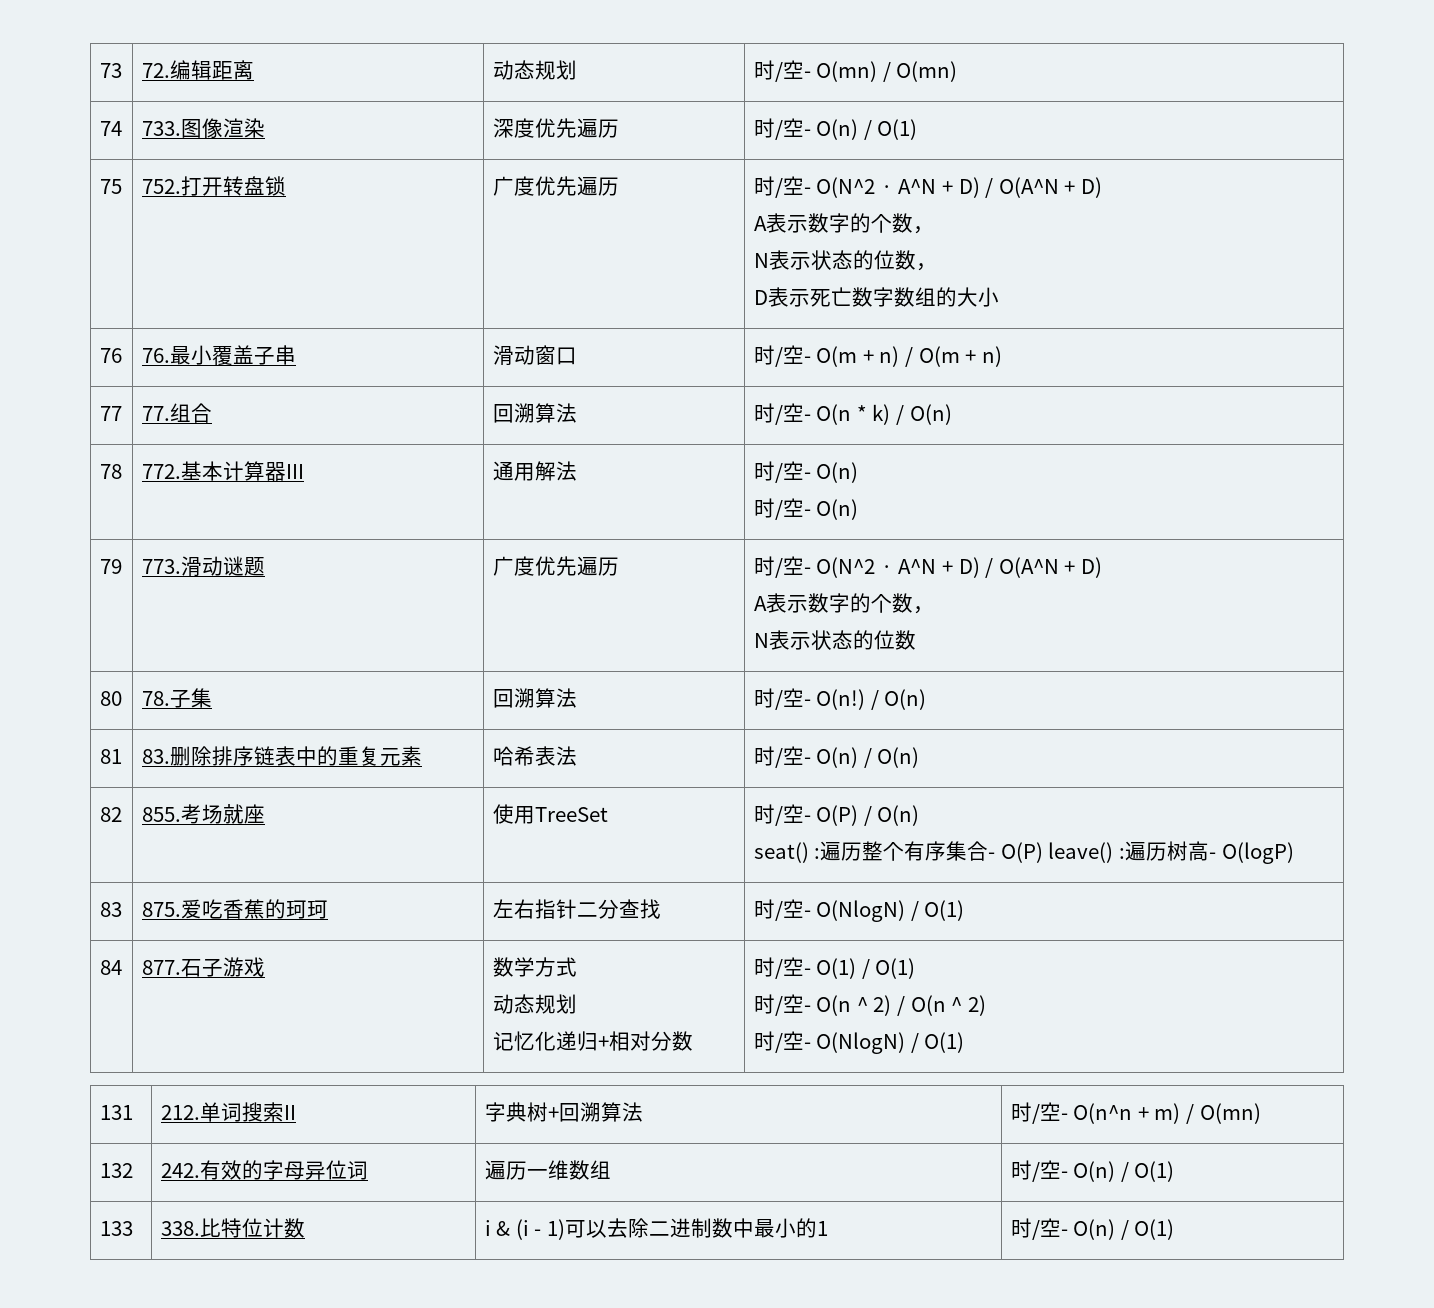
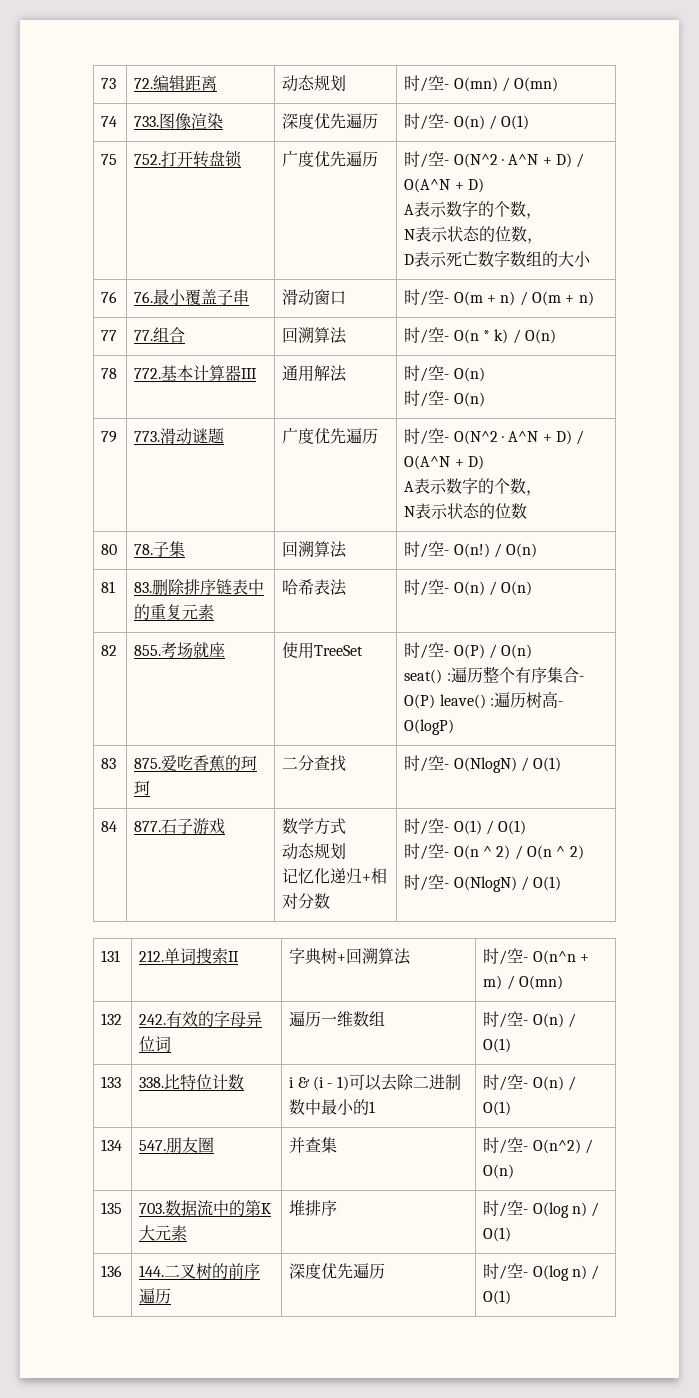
- 83 | 875.爱吃香蕉的珂珂 | 左右指针二分查找 | 时/空- O(NlogN) / O(1)
+ 83 | 875.爱吃香蕉的珂珂 | 二分查找 | 时/空- O(NlogN) / O(1)
+ 134 | 547.朋友圈 | 并查集 | 时/空- O(n^2) / O(n)
+ 135 | 703.数据流中的第K大元素 | 堆排序 | 时/空- O(log n) / O(1)
+ 136 | 144.二叉树的前序遍历 | 深度优先遍历 | 时/空- O(log n) / O(1)

